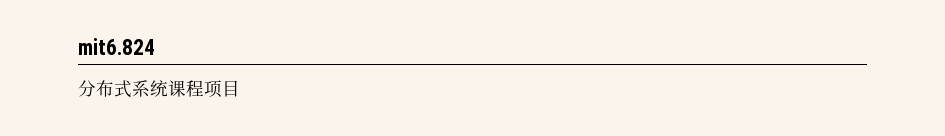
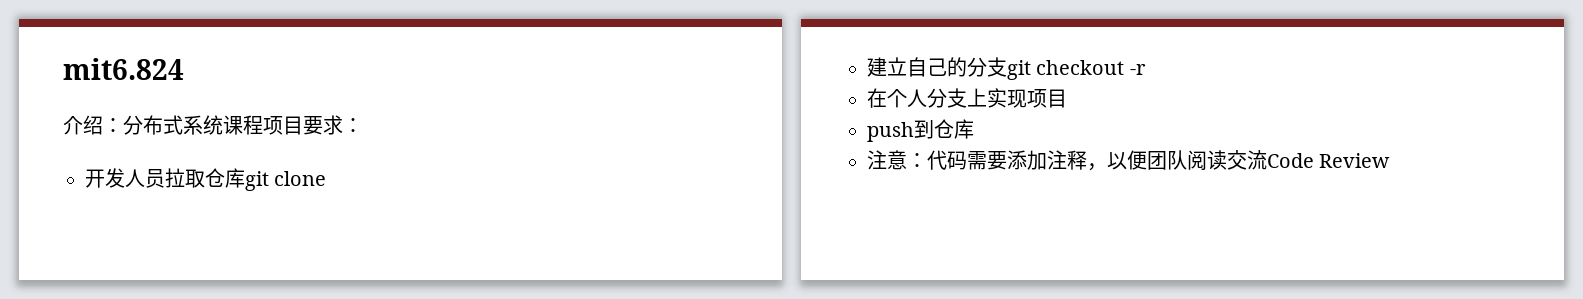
- 分布式系统课程项目
+ 介绍：分布式系统课程项目要求：
+ 开发人员拉取仓库git clone
+ 建立自己的分支git checkout -r
+ 在个人分支上实现项目
+ push到仓库
+ 注意：代码需要添加注释，以便团队阅读交流Code Review

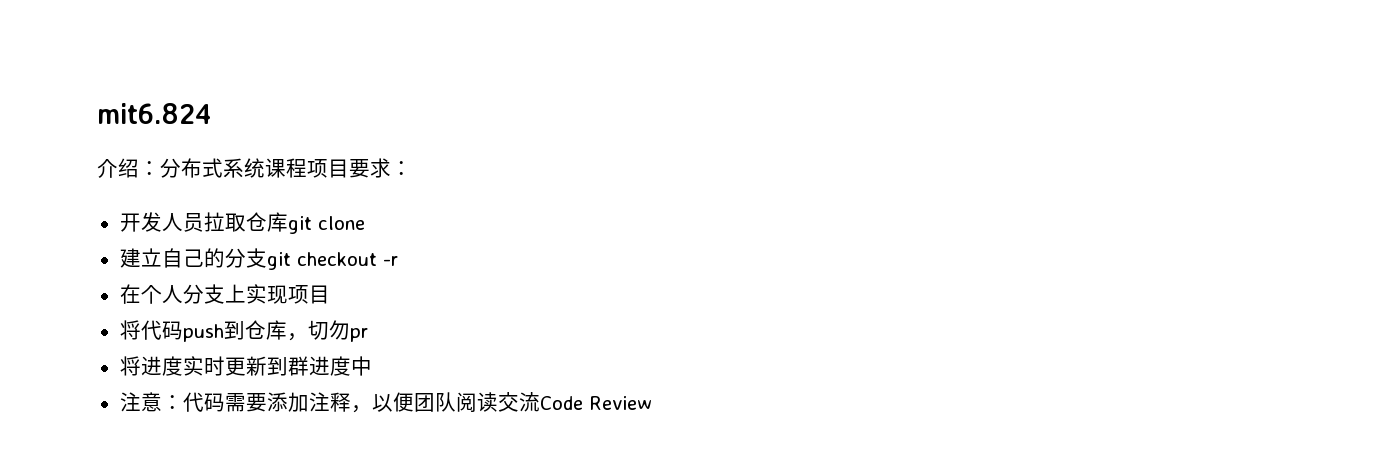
- push到仓库
+ 将代码push到仓库，切勿pr
+ 将进度实时更新到群进度中

